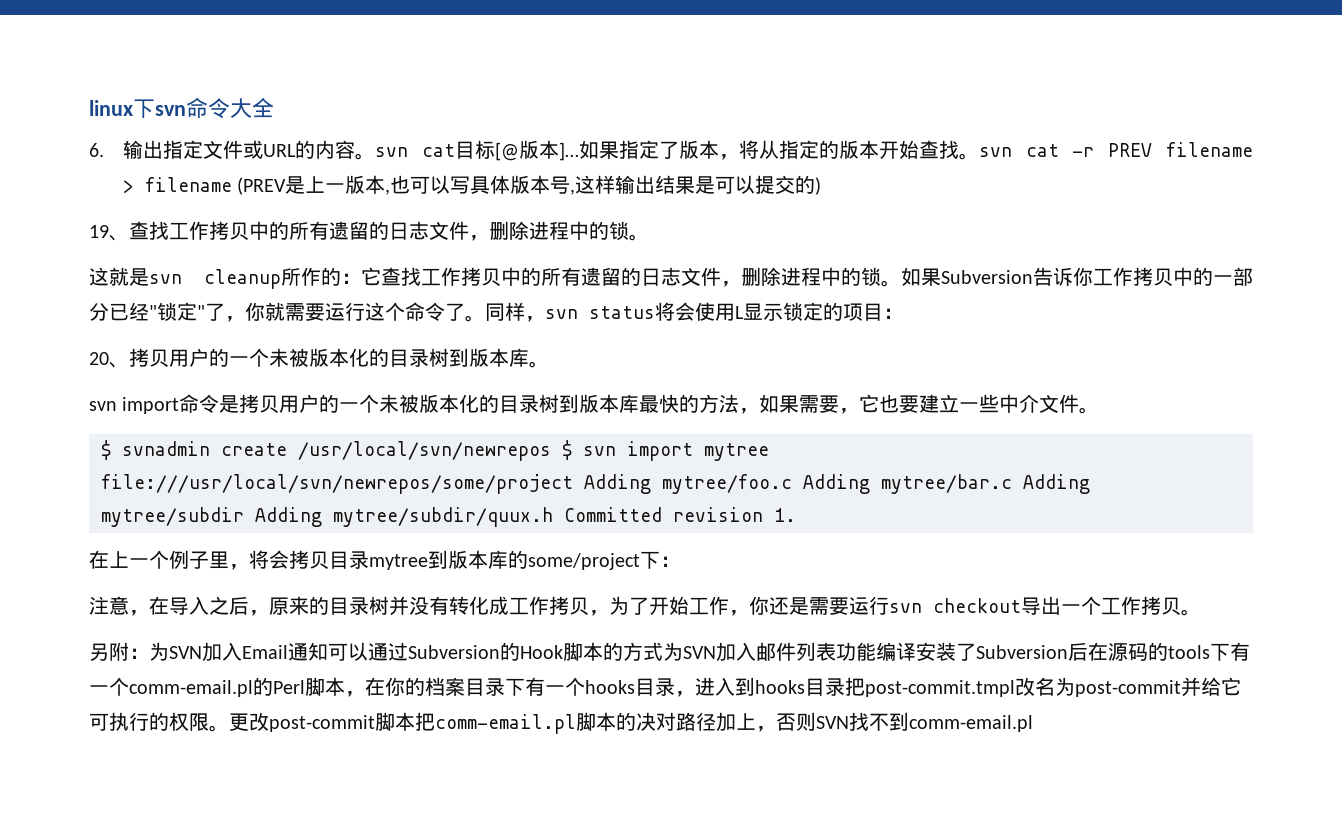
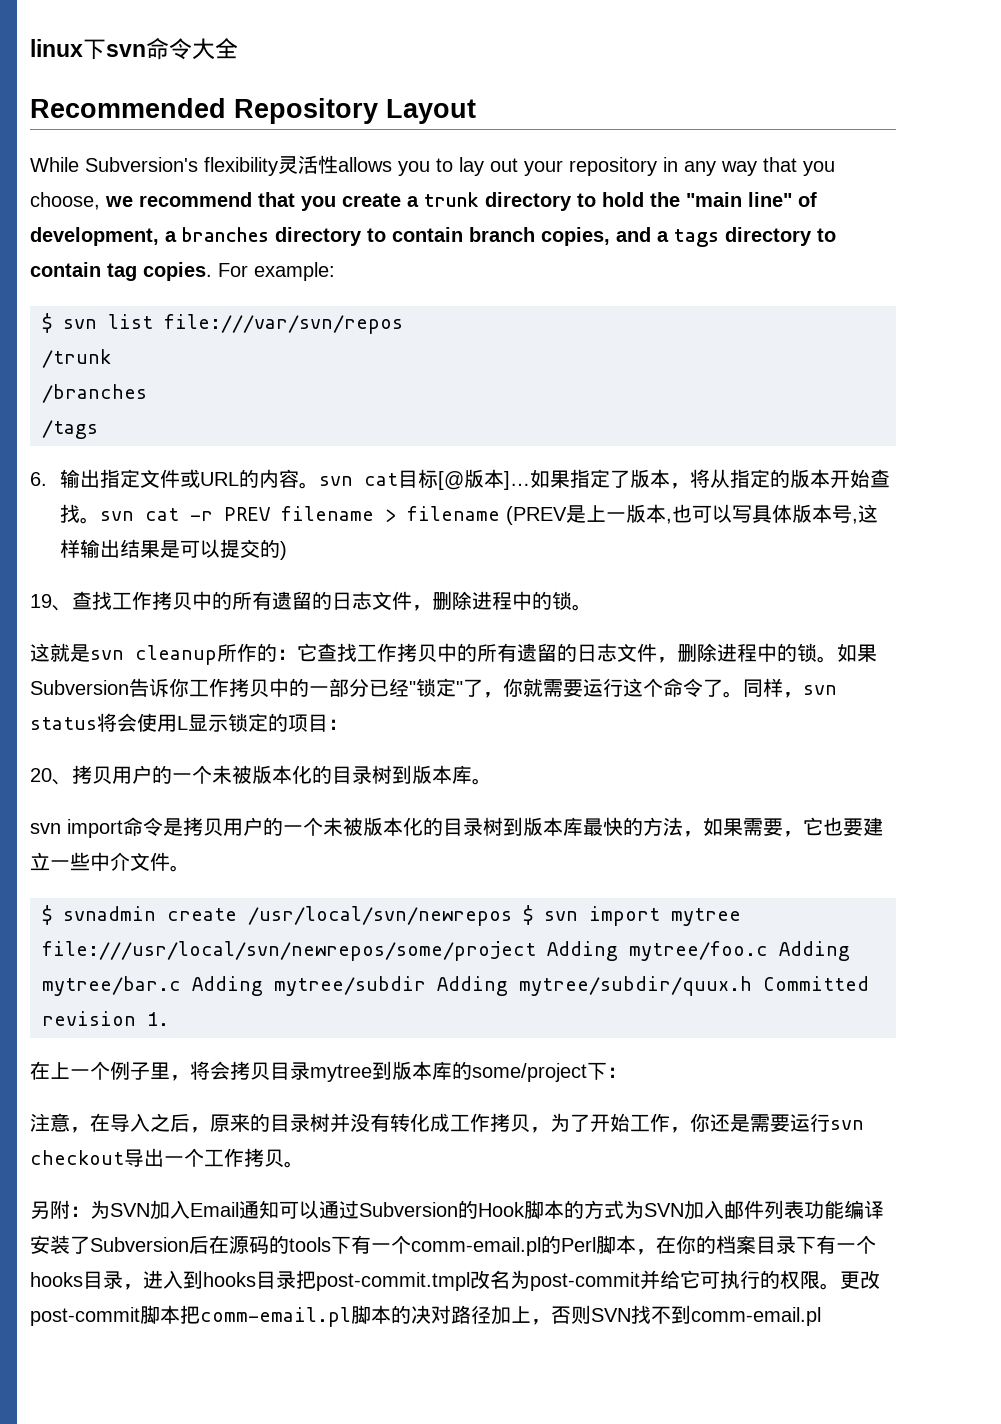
+ Recommended Repository Layout
+ While Subversion's flexibility灵活性allows you to lay out your repository in any way that you choose, we recommend that you create a trunk directory to hold the "main line" of development, a branches directory to contain branch copies, and a tags directory to contain tag copies. For example:
+ $ svn list file:///var/svn/repos
+ /trunk
+ /branches
+ /tags

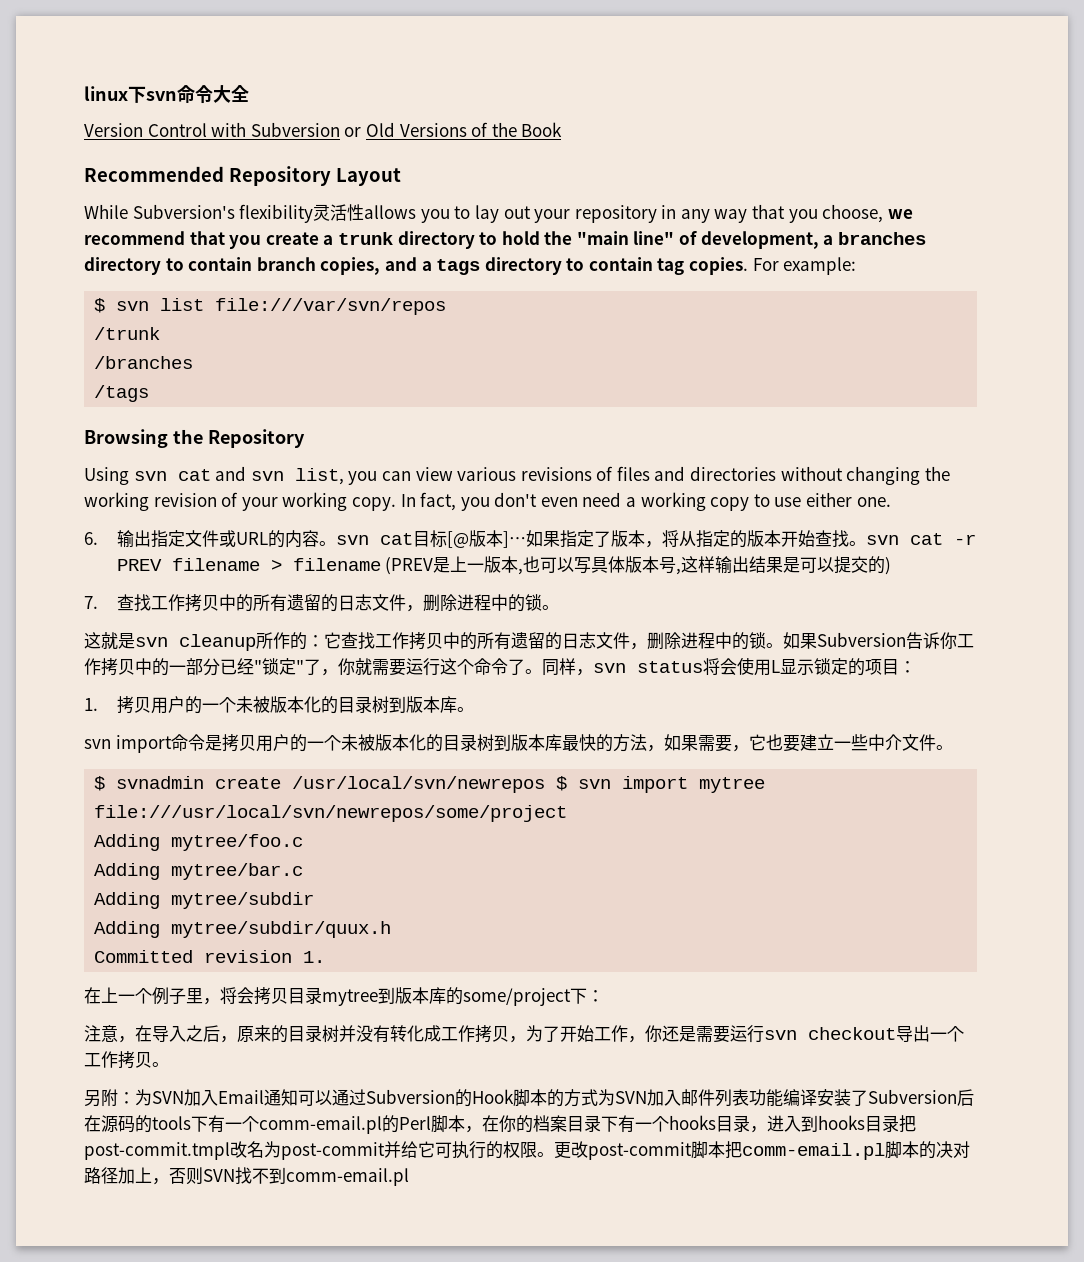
+ Version Control with Subversion or Old Versions of the Book
+ Browsing the Repository
+ Using svn cat and svn list, you can view various revisions of files and directories without changing the working revision of your working copy. In fact, you don't even need a working copy to use either one.
- 19、查找工作拷贝中的所有遗留的日志文件，删除进程中的锁。
+ 7.查找工作拷贝中的所有遗留的日志文件，删除进程中的锁。
- 20、拷贝用户的一个未被版本化的目录树到版本库。
+ 1.拷贝用户的一个未被版本化的目录树到版本库。
- $ svnadmin create /usr/local/svn/newrepos $ svn import mytree file:///usr/local/svn/newrepos/some/project Adding mytree/foo.c Adding mytree/bar.c Adding mytree/subdir Adding mytree/subdir/quux.h Committed revision 1.
+ $ svnadmin create /usr/local/svn/newrepos $ svn import mytree file:///usr/local/svn/newrepos/some/project
+ Adding mytree/foo.c
+ Adding mytree/bar.c
+ Adding mytree/subdir
+ Adding mytree/subdir/quux.h
+ Committed revision 1.

